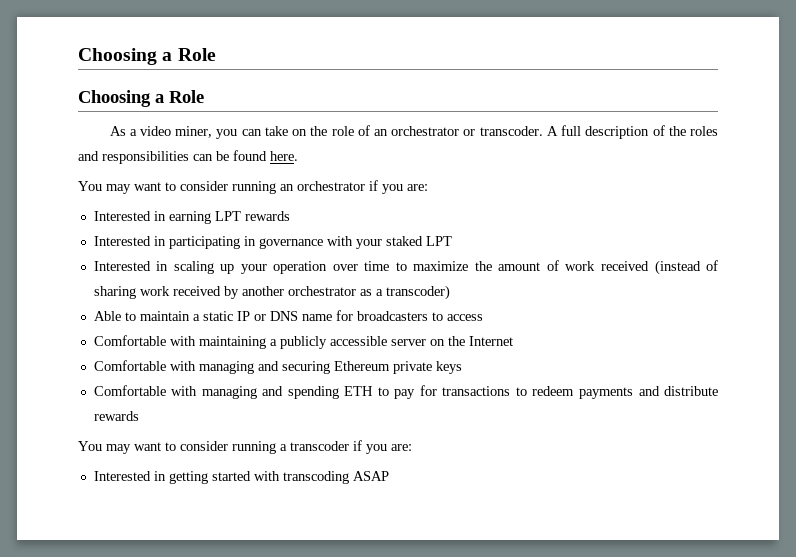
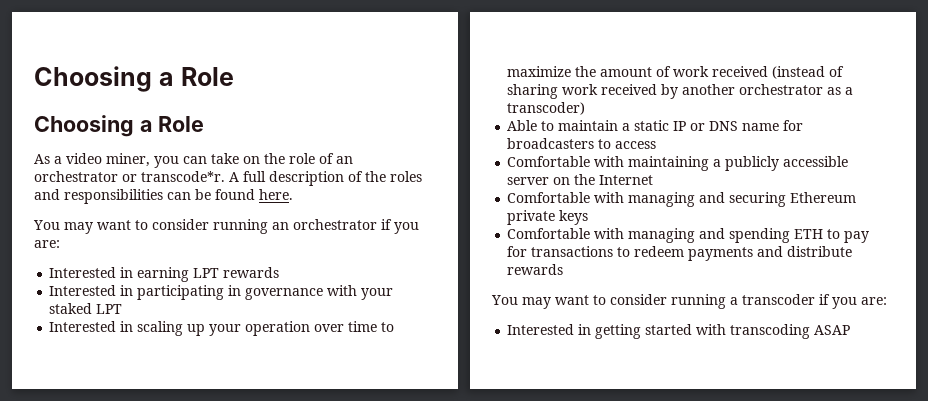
- As a video miner, you can take on the role of an orchestrator or transcoder.
+ As a video miner, you can take on the role of an orchestrator or transcode*r.

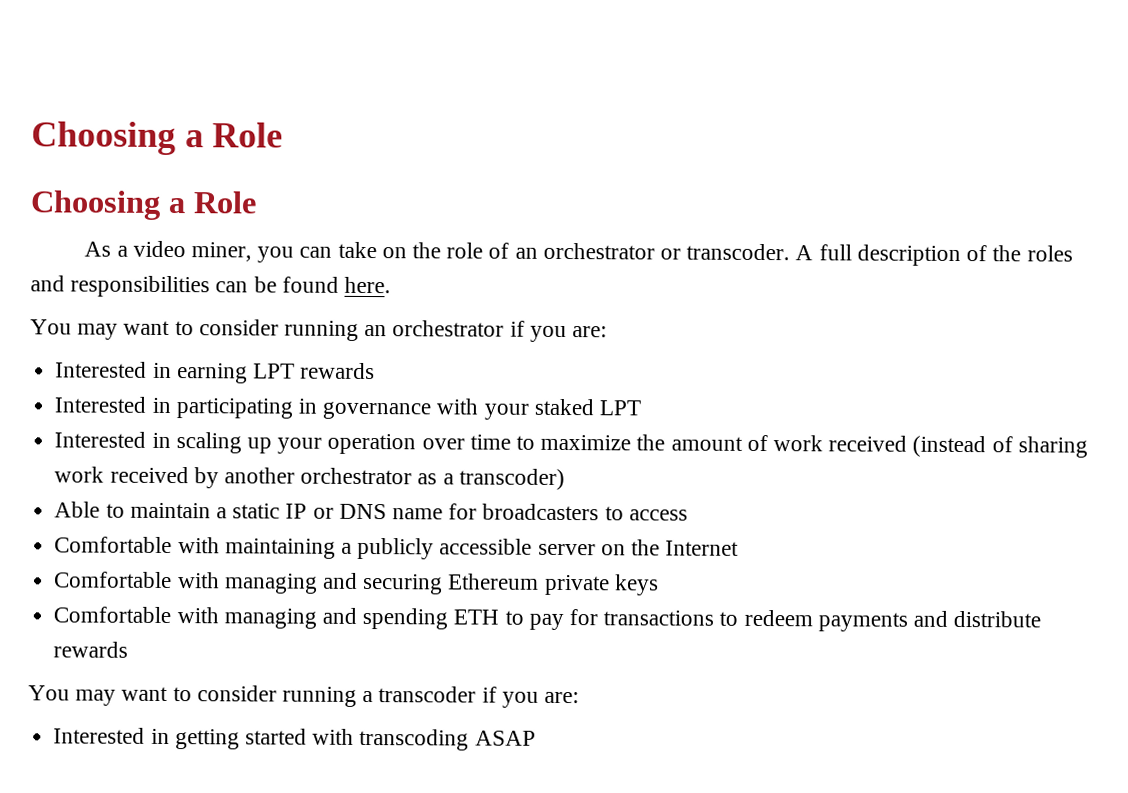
- As a video miner, you can take on the role of an orchestrator or transcode*r.
+ As a video miner, you can take on the role of an orchestrator or transcoder.

